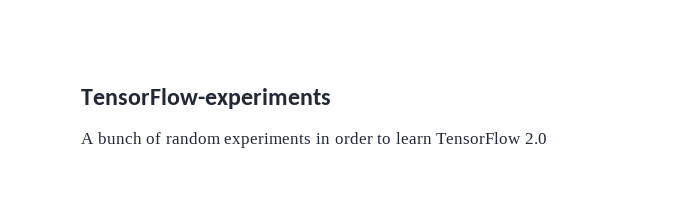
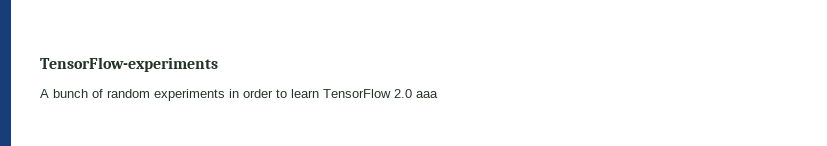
- A bunch of random experiments in order to learn TensorFlow 2.0
+ A bunch of random experiments in order to learn TensorFlow 2.0 aaa

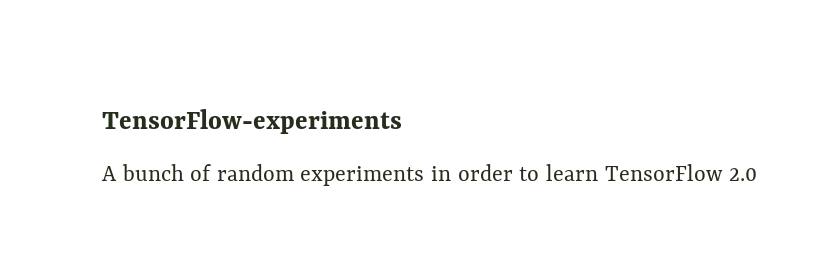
- A bunch of random experiments in order to learn TensorFlow 2.0 aaa
+ A bunch of random experiments in order to learn TensorFlow 2.0

